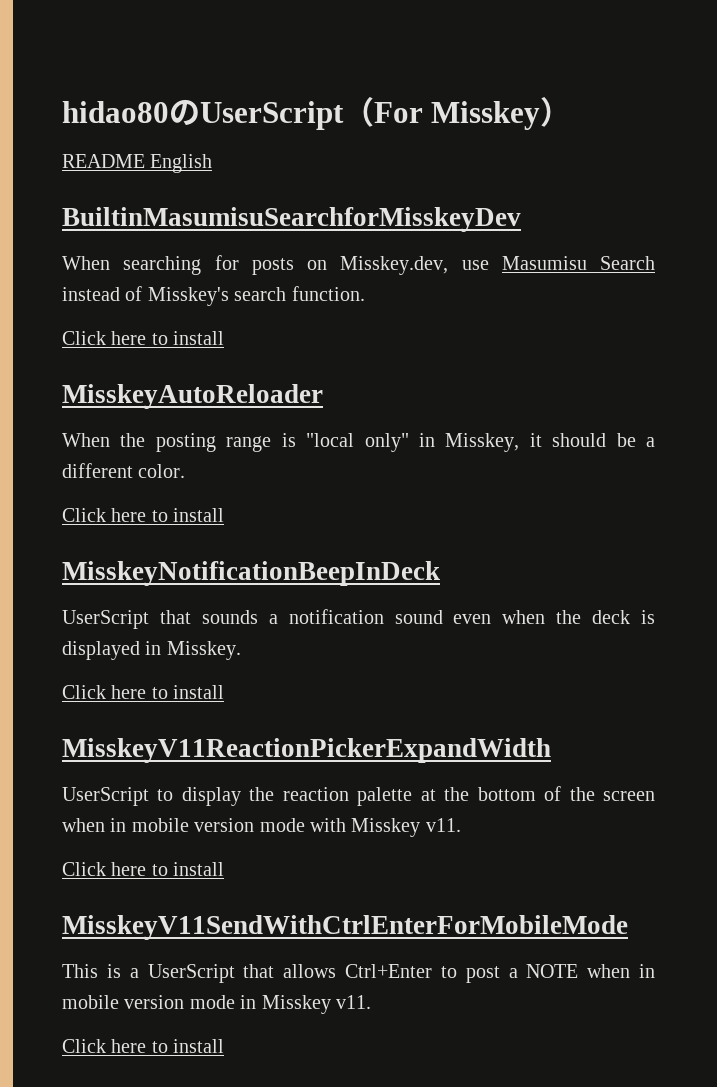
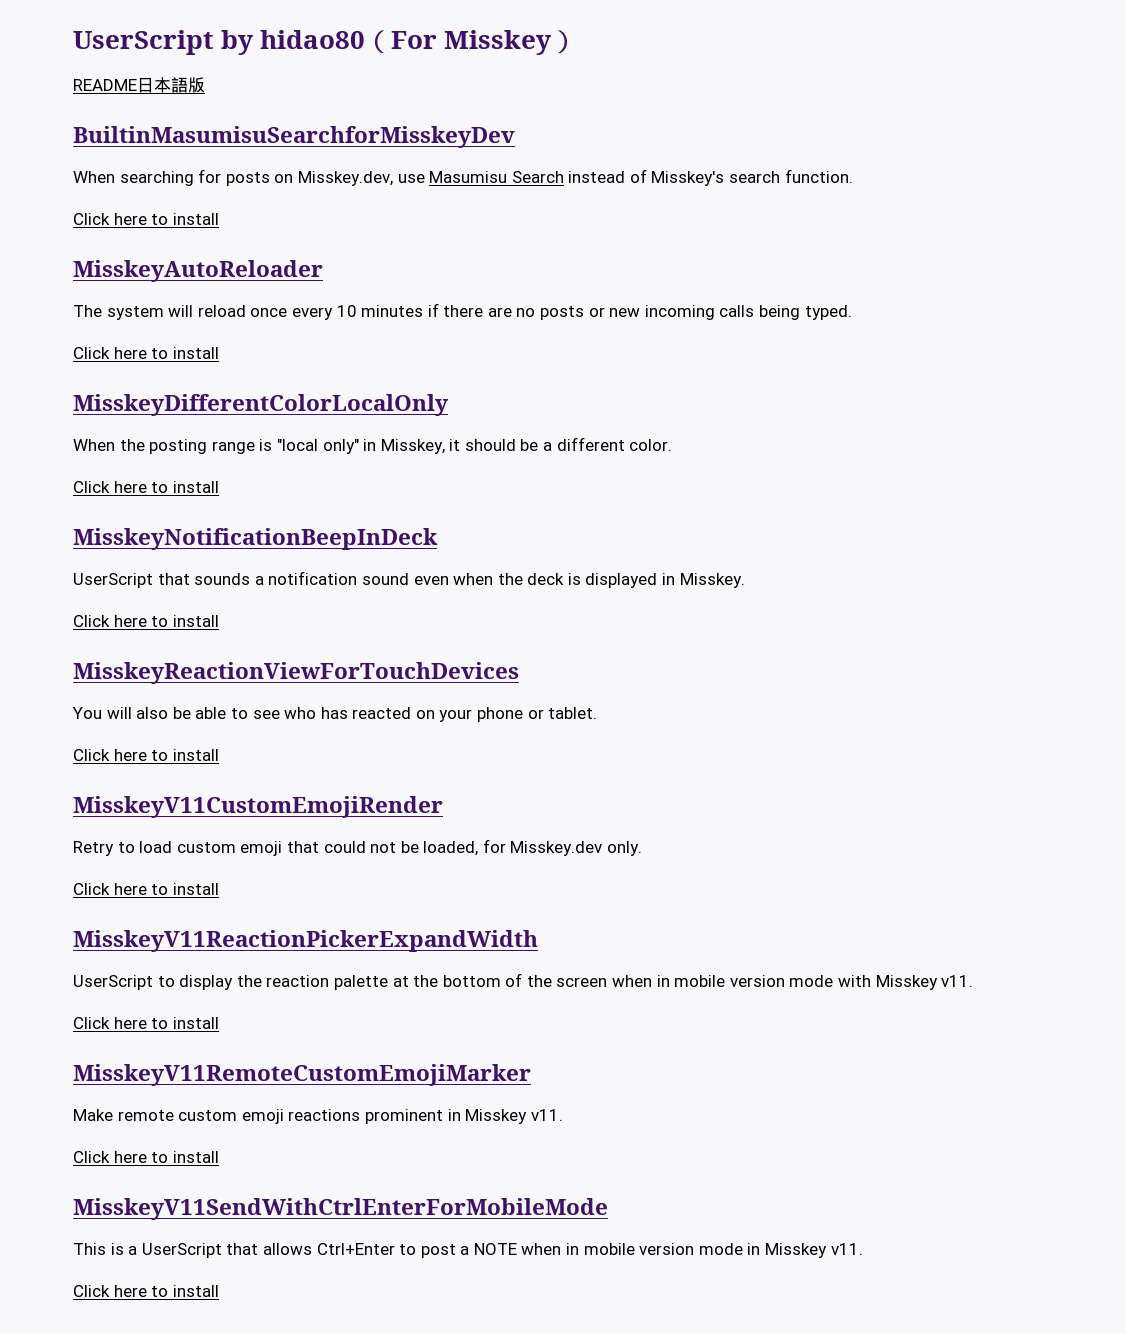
- hidao80のUserScript（For Misskey）
+ UserScript by hidao80（For Misskey）
- README English
+ README日本語版
+ The system will reload once every 10 minutes if there are no posts or new incoming calls being typed.
+ Click here to install
+ MisskeyDifferentColorLocalOnly
+ MisskeyReactionViewForTouchDevices
+ You will also be able to see who has reacted on your phone or tablet.
+ Click here to install
+ MisskeyV11CustomEmojiRender
+ Retry to load custom emoji that could not be loaded, for Misskey.dev only.
+ Click here to install
+ MisskeyV11RemoteCustomEmojiMarker
+ Make remote custom emoji reactions prominent in Misskey v11.
+ Click here to install

